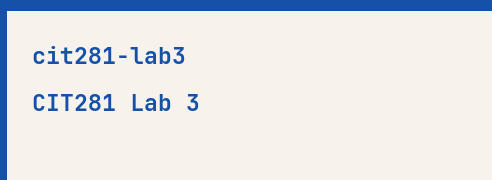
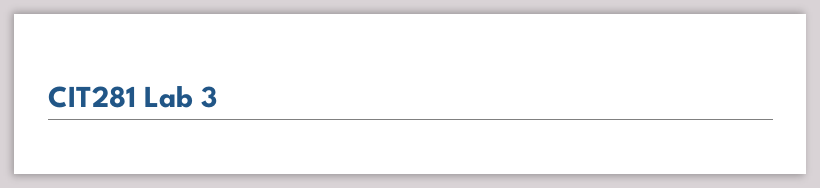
- cit281-lab3

